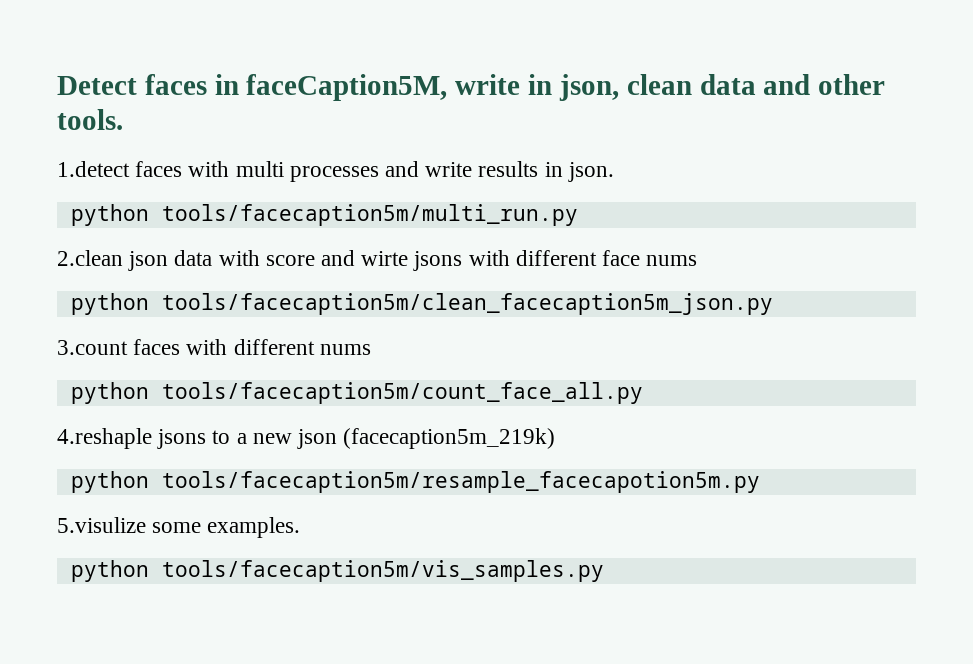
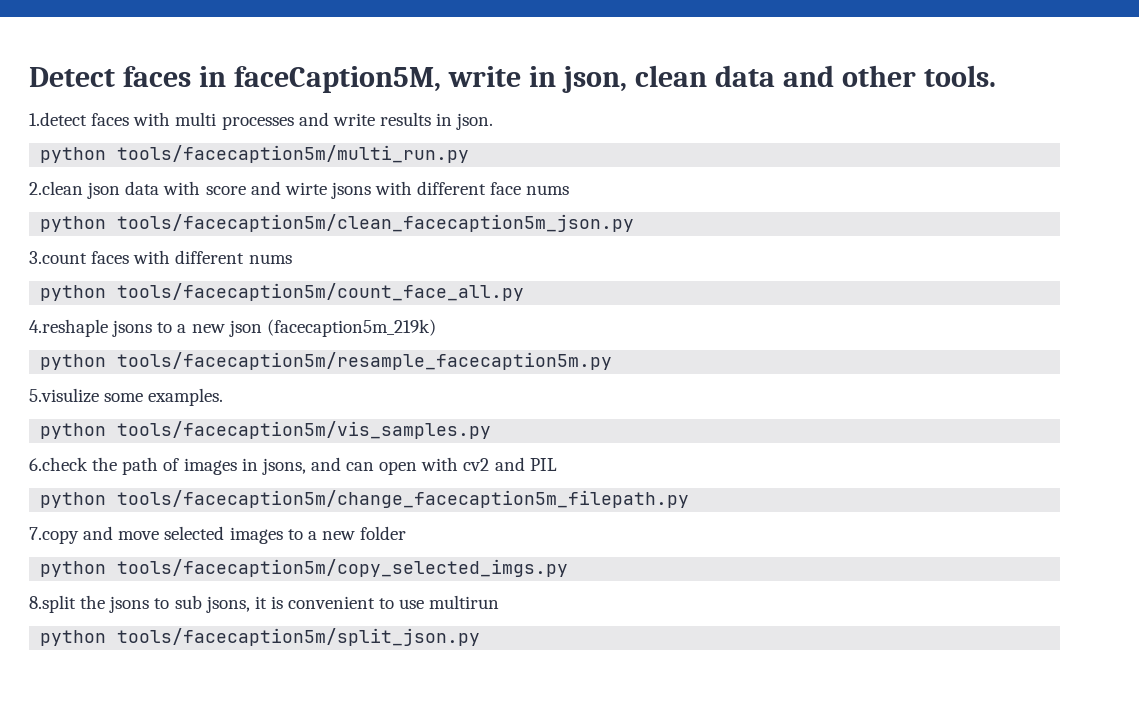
- python tools/facecaption5m/resample_facecapotion5m.py
+ python tools/facecaption5m/resample_facecaption5m.py
+ 6.check the path of images in jsons, and can open with cv2 and PIL
+ python tools/facecaption5m/change_facecaption5m_filepath.py
+ 7.copy and move selected images to a new folder
+ python tools/facecaption5m/copy_selected_imgs.py
+ 8.split the jsons to sub jsons, it is convenient to use multirun
+ python tools/facecaption5m/split_json.py

